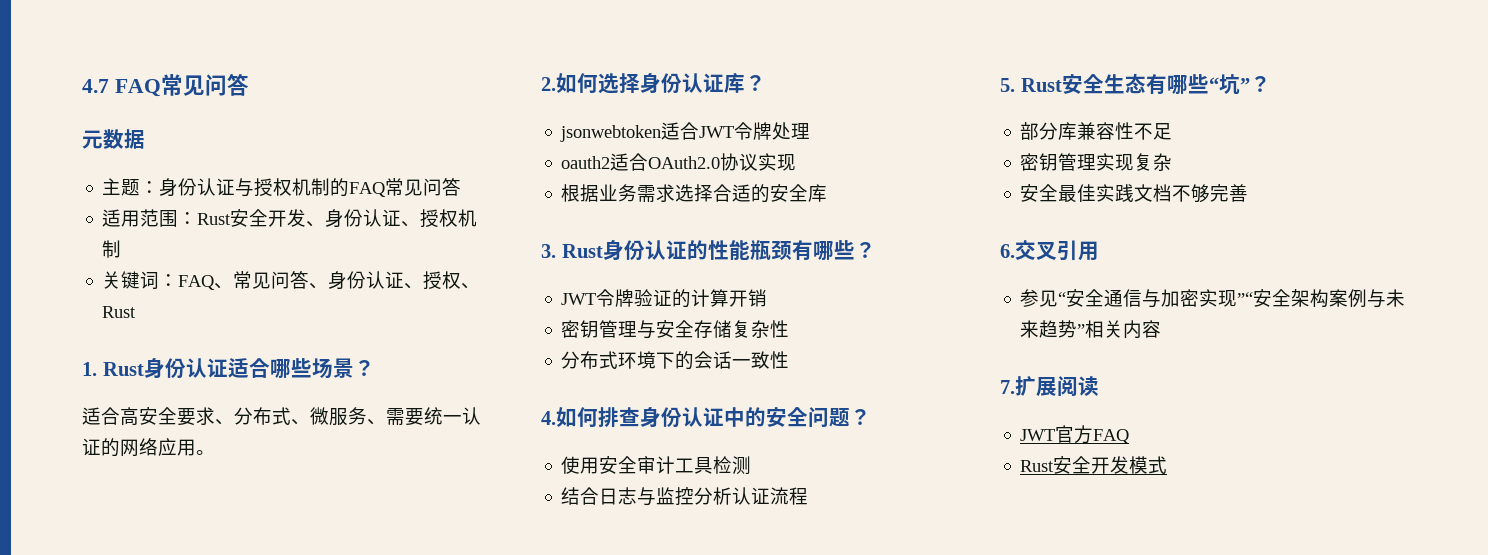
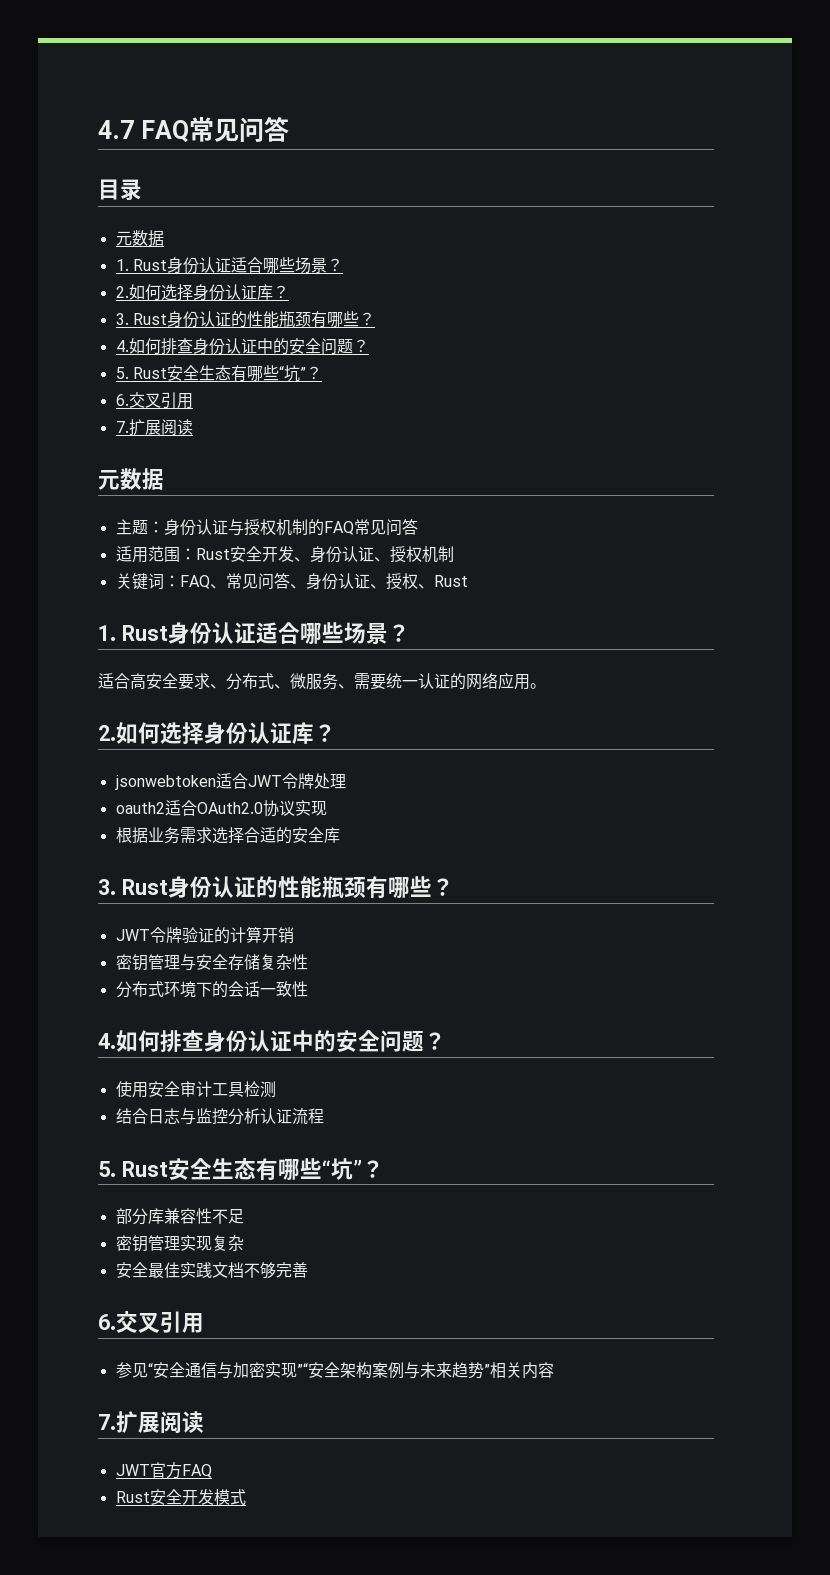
+ 目录
+ 元数据
+ 1. Rust身份认证适合哪些场景？
+ 2.如何选择身份认证库？
+ 3. Rust身份认证的性能瓶颈有哪些？
+ 4.如何排查身份认证中的安全问题？
+ 5. Rust安全生态有哪些“坑”？
+ 6.交叉引用
+ 7.扩展阅读

